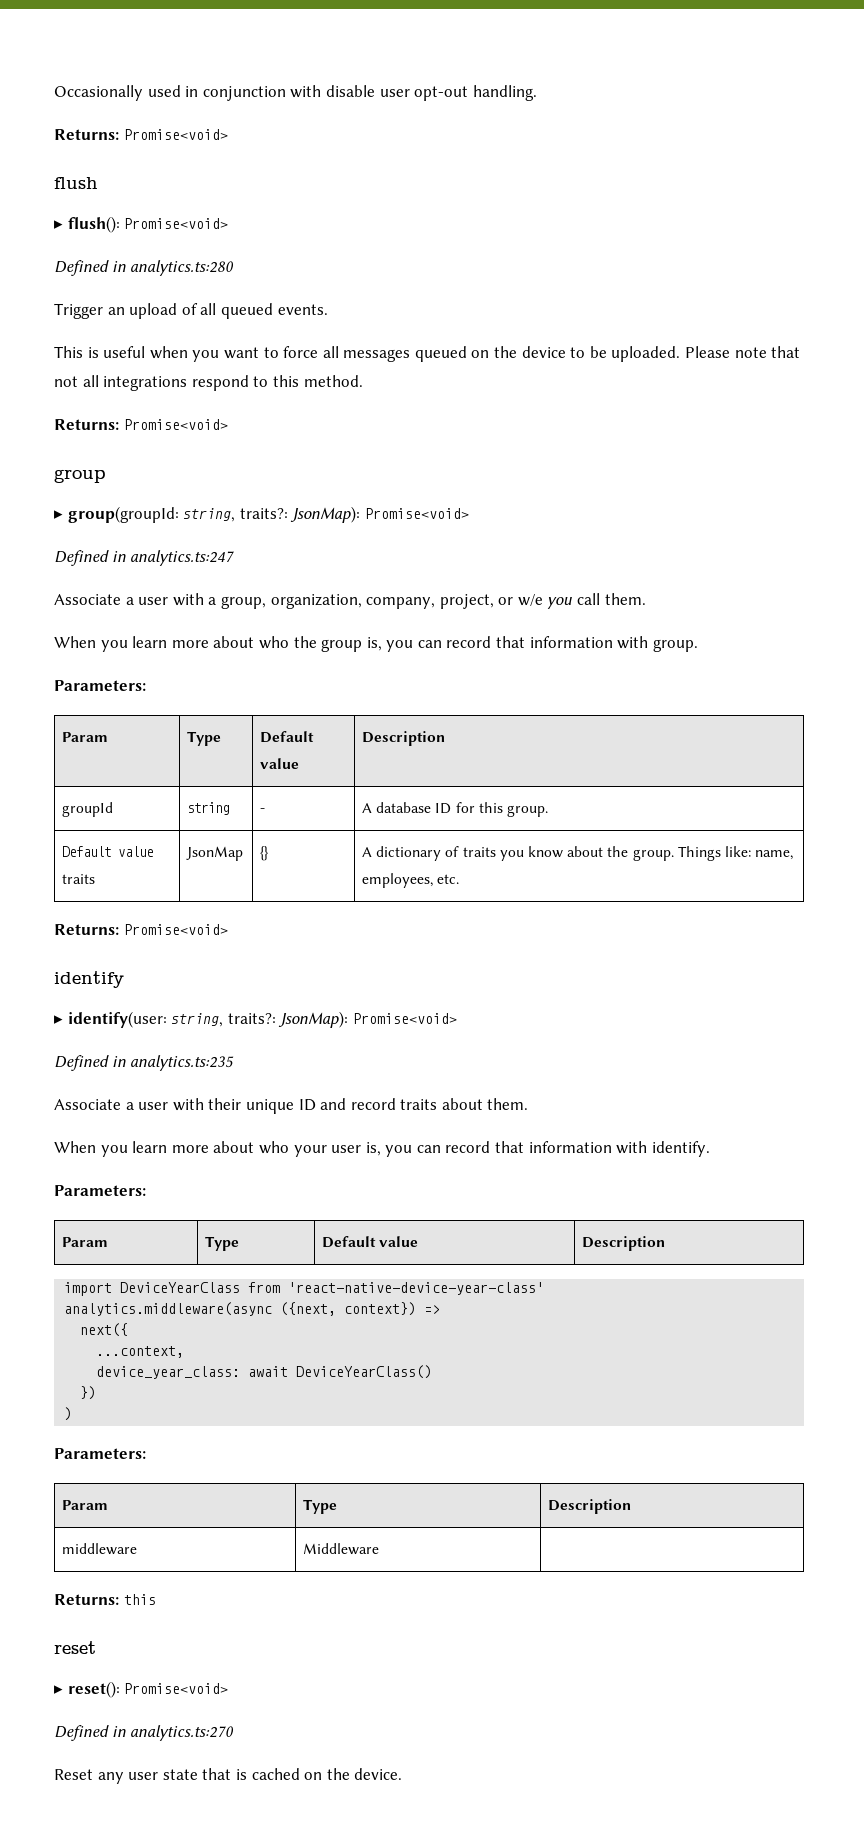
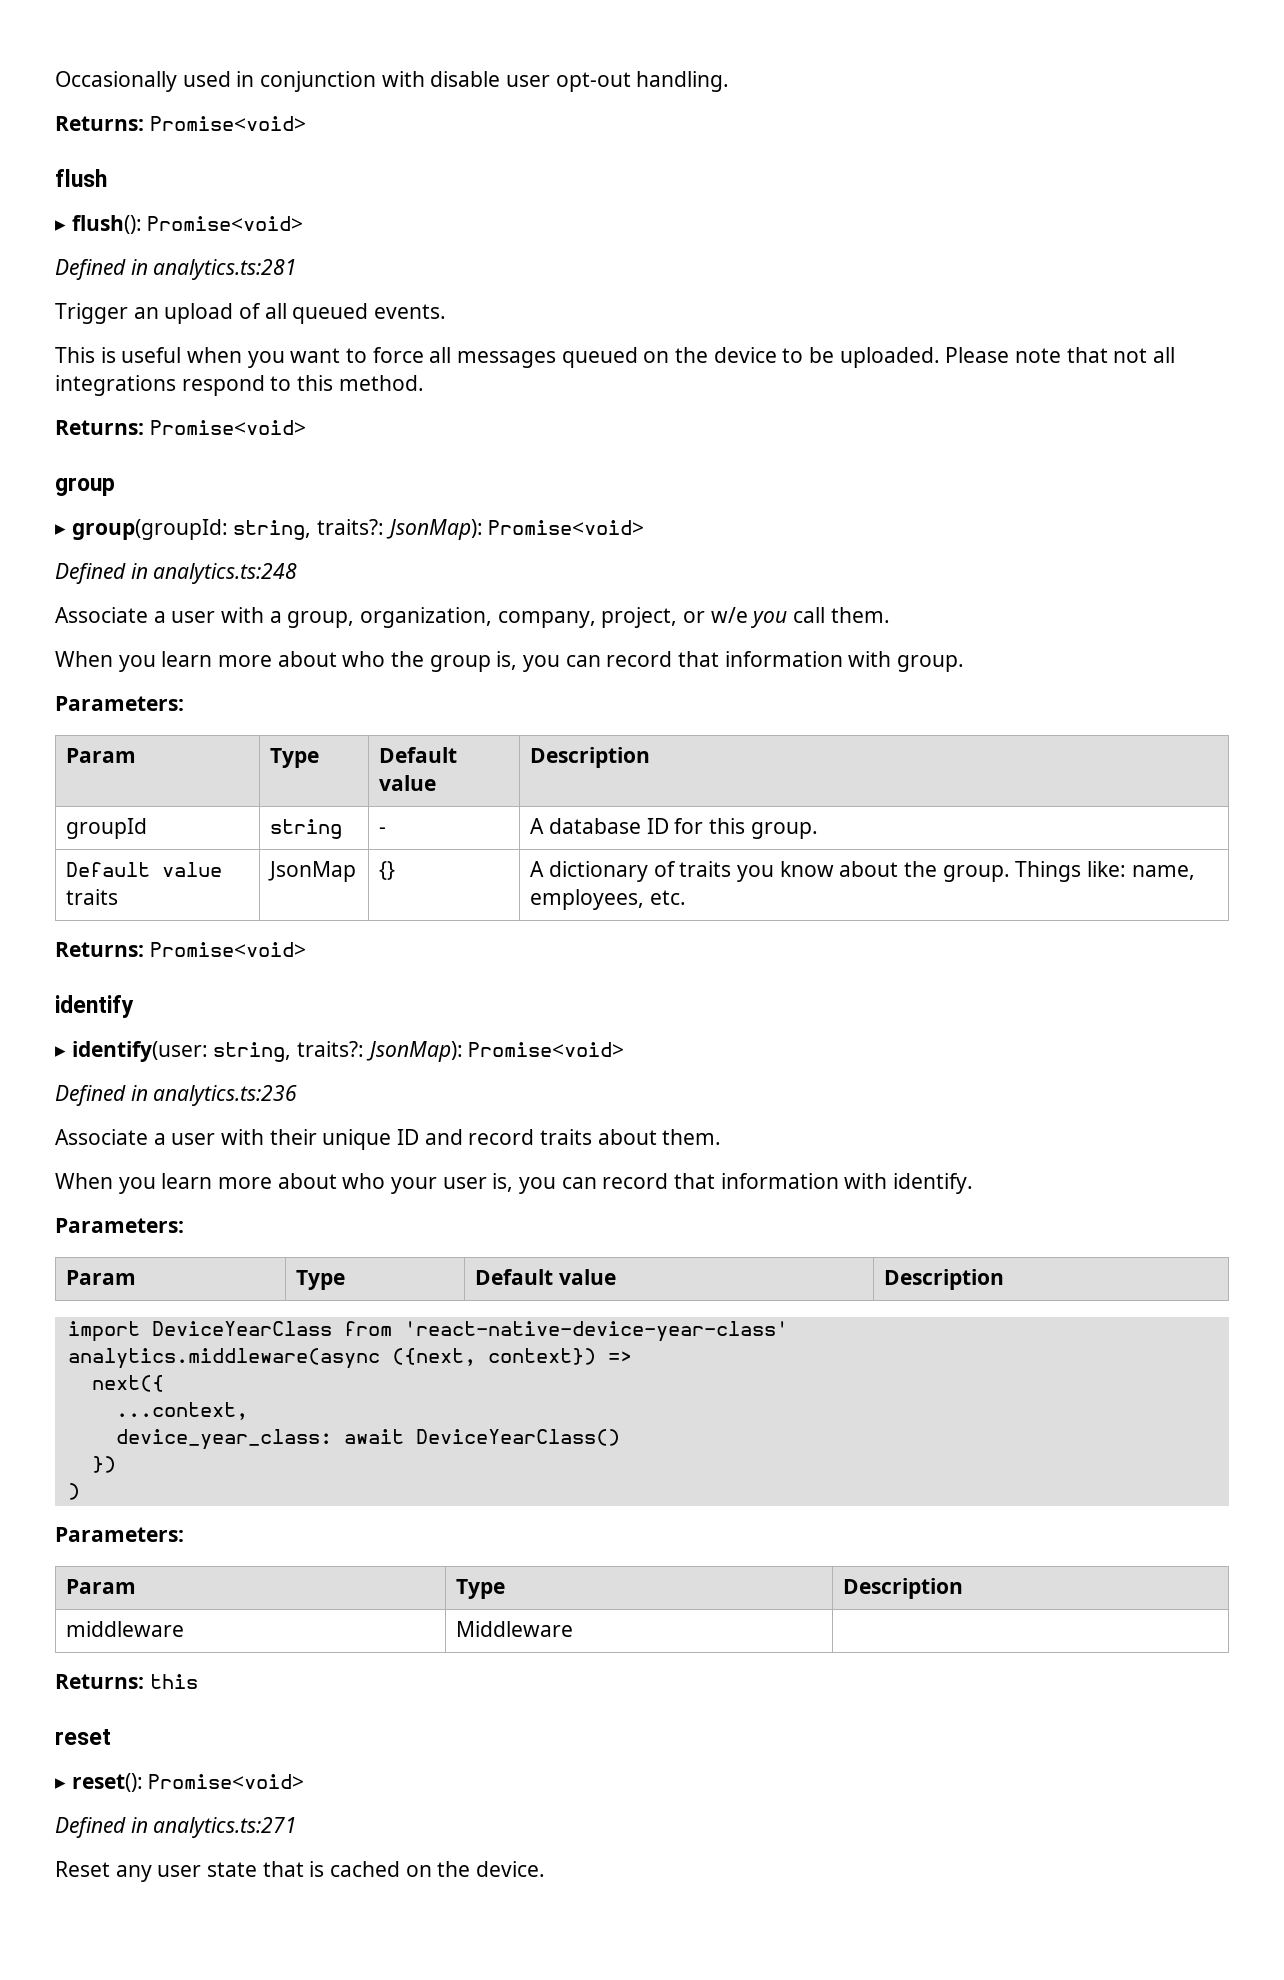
- Defined in analytics.ts:280
+ Defined in analytics.ts:281
- Defined in analytics.ts:247
+ Defined in analytics.ts:248
- Defined in analytics.ts:235
+ Defined in analytics.ts:236
- Defined in analytics.ts:270
+ Defined in analytics.ts:271

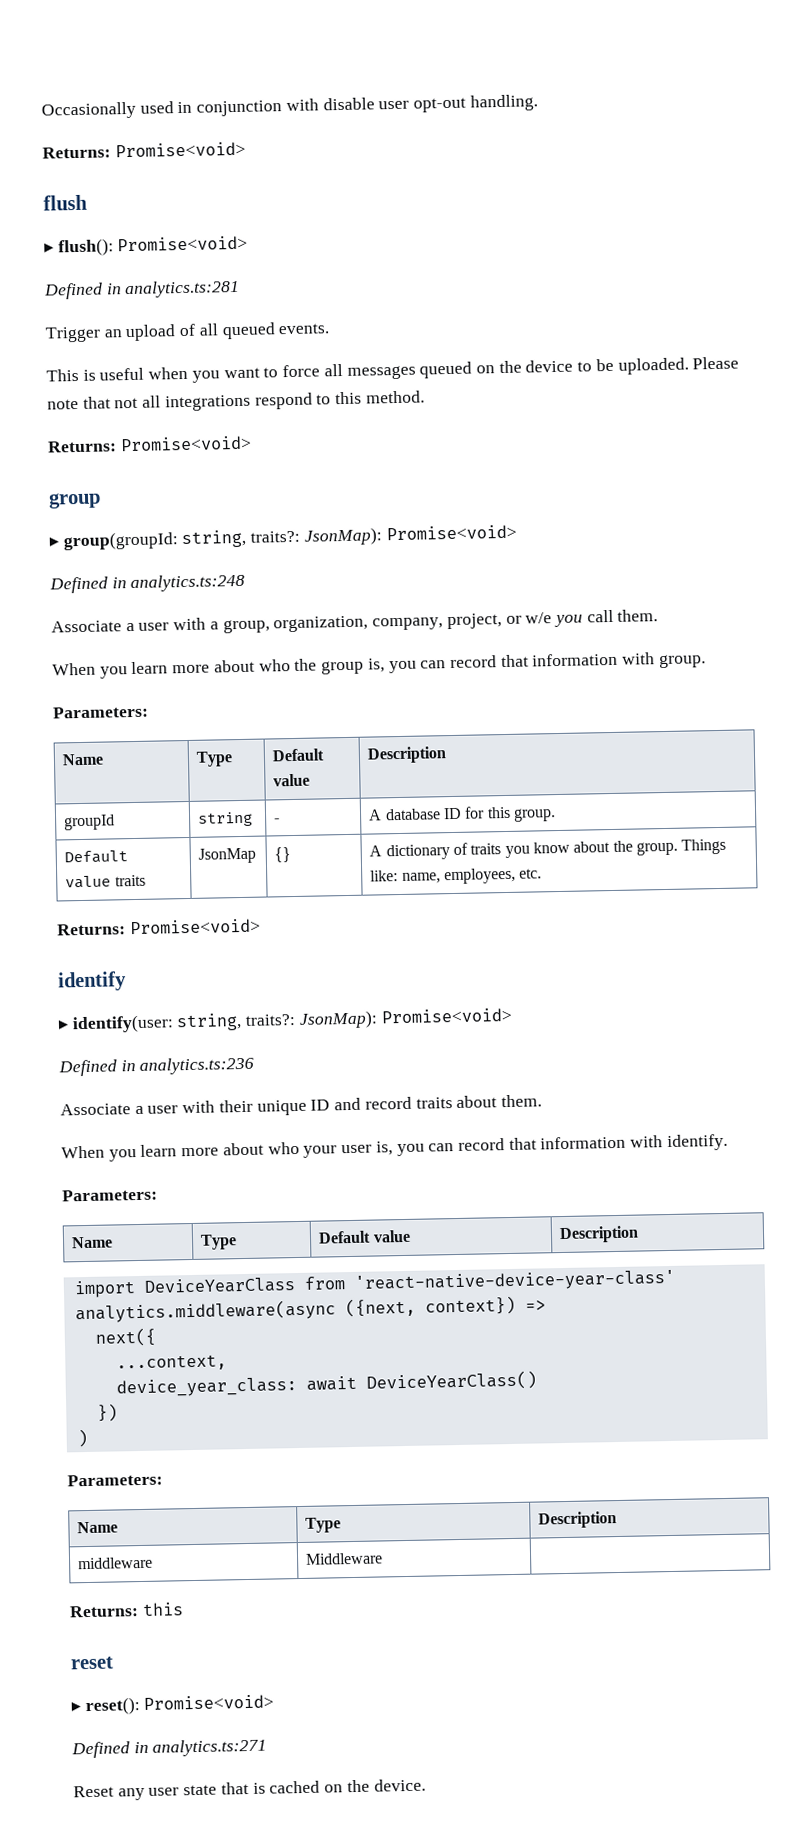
  When you learn more about who the group is, you can record that information with group.
  Parameters:
- Param | Type | Default value | Description
+ Name | Type | Default value | Description
  When you learn more about who your user is, you can record that information with identify.
  Parameters:
- Param | Type | Default value | Description
+ Name | Type | Default value | Description
- Param | Type | Description
+ Name | Type | Description

